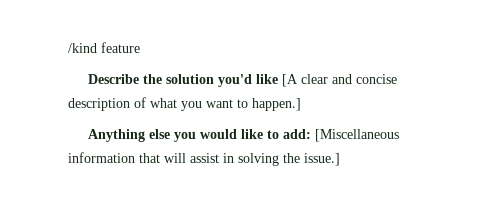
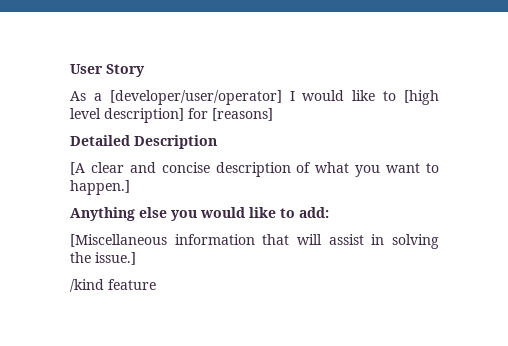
- /kind feature
- Describe the solution you'd like [A clear and concise description of what you want to happen.]
+ User Story
+ As a [developer/user/operator] I would like to [high level description] for [reasons]
+ Detailed Description
+ [A clear and concise description of what you want to happen.]
- Anything else you would like to add: [Miscellaneous information that will assist in solving the issue.]
+ Anything else you would like to add:
+ [Miscellaneous information that will assist in solving the issue.]
+ /kind feature

